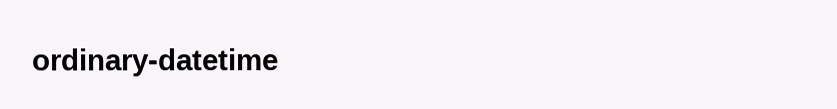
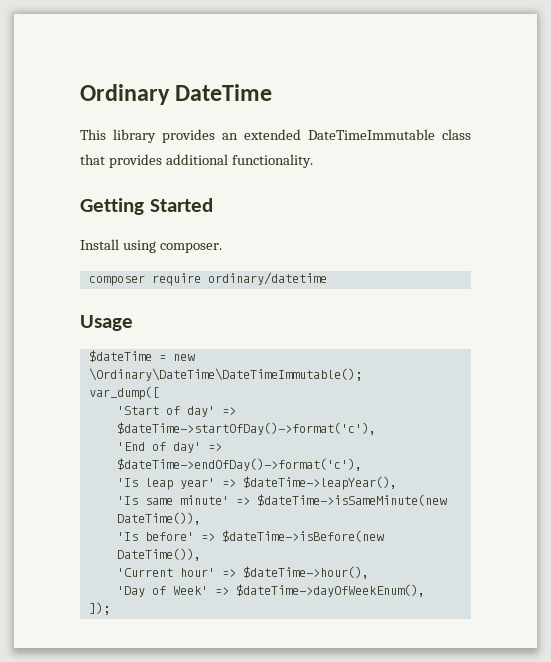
- ordinary-datetime
+ Ordinary DateTime
+ This library provides an extended DateTimeImmutable class that provides additional functionality.
+ Getting Started
+ Install using composer.
+ composer require ordinary/datetime
+ Usage
+ $dateTime = new \Ordinary\DateTime\DateTimeImmutable();
+ var_dump([
+ 'Start of day' => $dateTime->startOfDay()->format('c'),
+ 'End of day' => $dateTime->endOfDay()->format('c'),
+ 'Is leap year' => $dateTime->leapYear(),
+ 'Is same minute' => $dateTime->isSameMinute(new DateTime()),
+ 'Is before' => $dateTime->isBefore(new DateTime()),
+ 'Current hour' => $dateTime->hour(),
+ 'Day of Week' => $dateTime->dayOfWeekEnum(),
+ ]);

